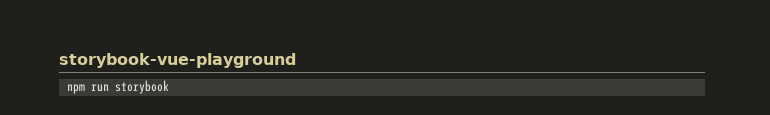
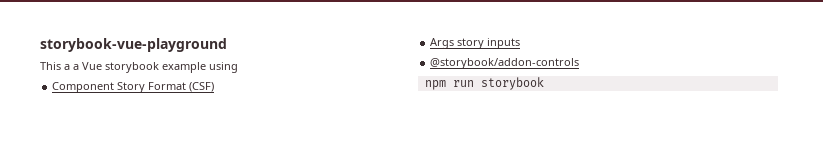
+ This a a Vue storybook example using
+ Component Story Format (CSF)
+ Args story inputs
+ @storybook/addon-controls

